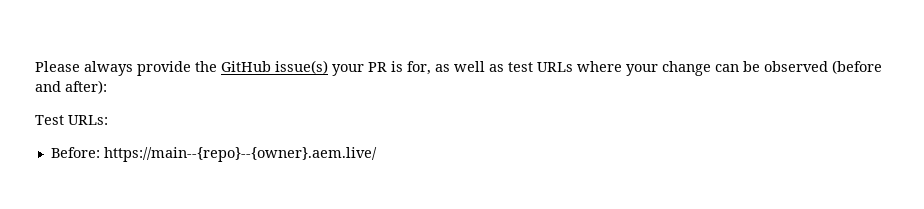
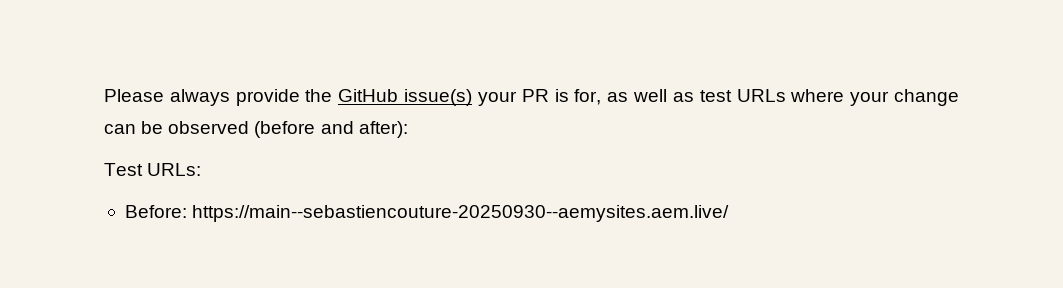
- Before: https://main--{repo}--{owner}.aem.live/
+ Before: https://main--sebastiencouture-20250930--aemysites.aem.live/

